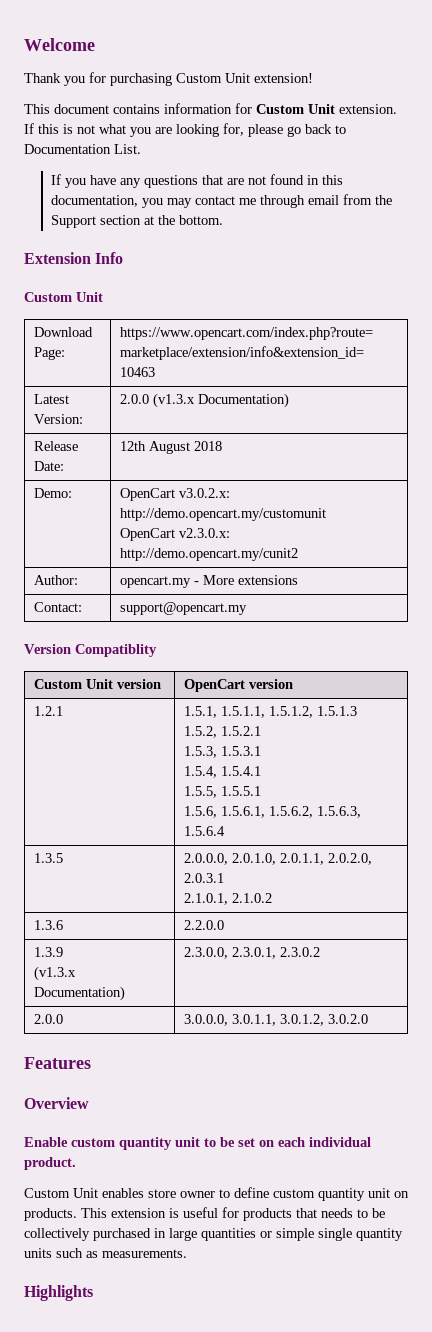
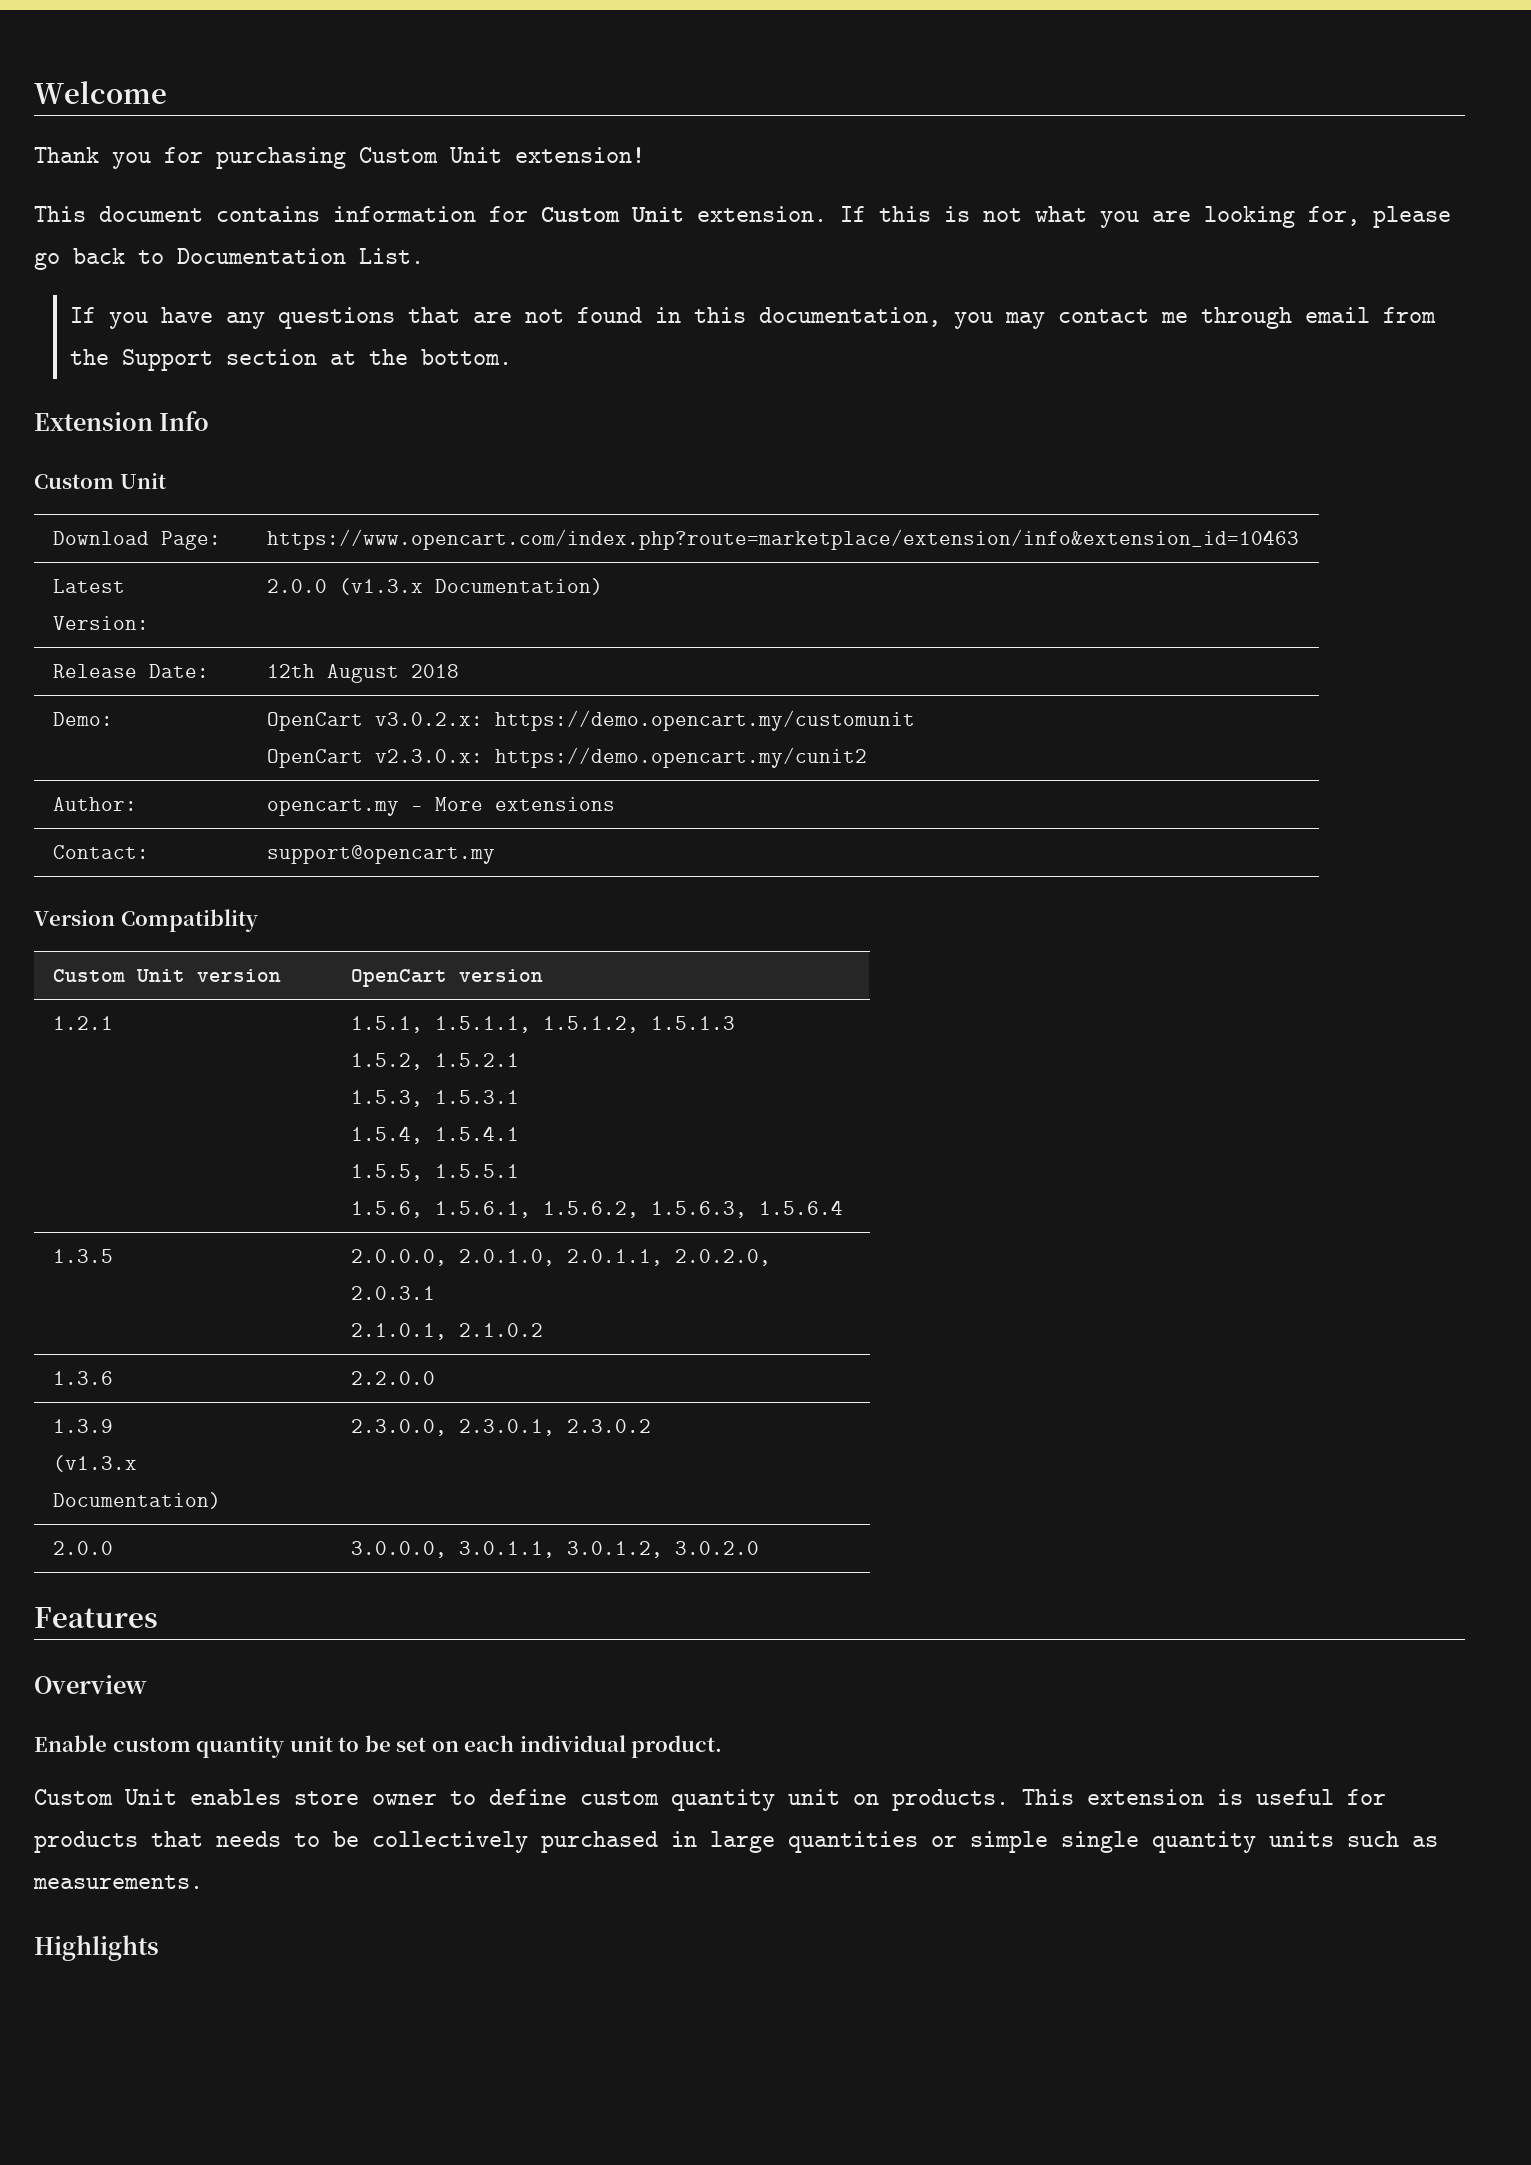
- Demo: | OpenCart v3.0.2.x: http://demo.opencart.my/customunit
- OpenCart v2.3.0.x: http://demo.opencart.my/cunit2
+ Demo: | OpenCart v3.0.2.x: https://demo.opencart.my/customunit
+ OpenCart v2.3.0.x: https://demo.opencart.my/cunit2

